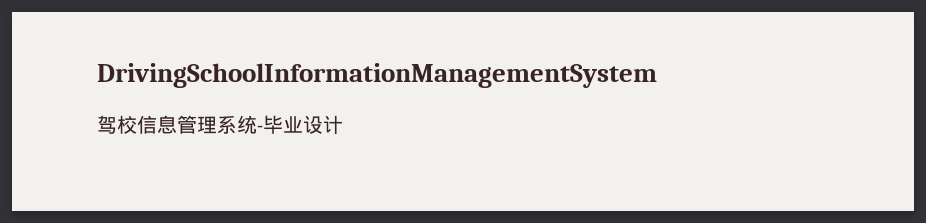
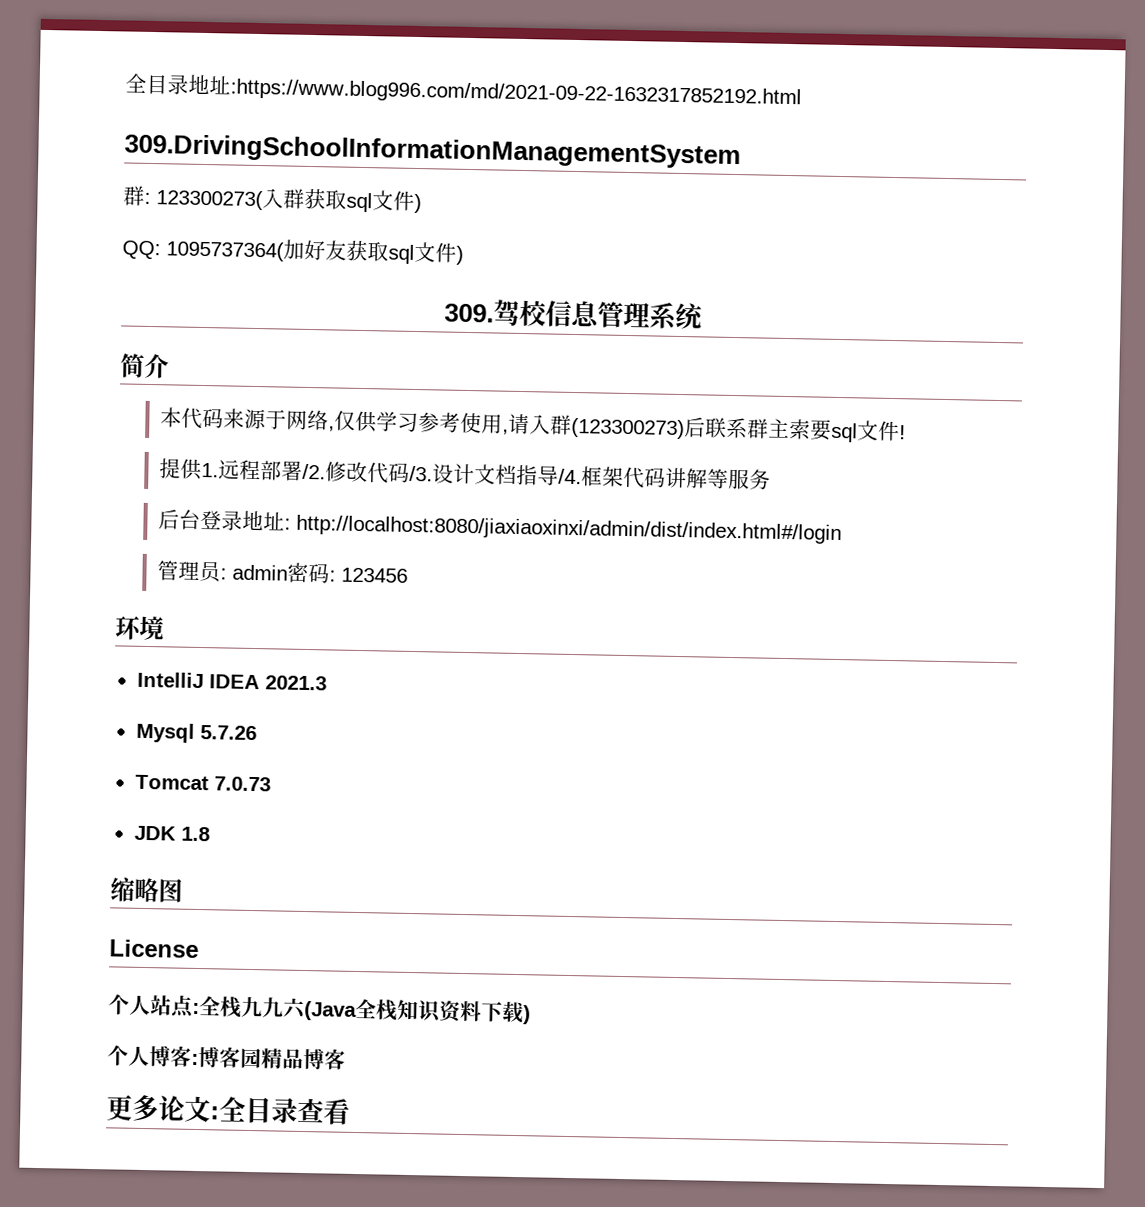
- DrivingSchoolInformationManagementSystem
- 驾校信息管理系统-毕业设计
+ 全目录地址:https://www.blog996.com/md/2021-09-22-1632317852192.html
+ 309.DrivingSchoolInformationManagementSystem
+ 群: 123300273(入群获取sql文件)
+ QQ: 1095737364(加好友获取sql文件)
+ 309.驾校信息管理系统
+ 简介
+ 本代码来源于网络,仅供学习参考使用,请入群(123300273)后联系群主索要sql文件!
+ 提供1.远程部署/2.修改代码/3.设计文档指导/4.框架代码讲解等服务
+ 后台登录地址: http://localhost:8080/jiaxiaoxinxi/admin/dist/index.html#/login
+ 管理员: admin密码: 123456
+ 环境
+ IntelliJ IDEA 2021.3
+ Mysql 5.7.26
+ Tomcat 7.0.73
+ JDK 1.8
+ 缩略图
+ License
+ 个人站点:全栈九九六(Java全栈知识资料下载)
+ 个人博客:博客园精品博客
+ 更多论文:全目录查看

